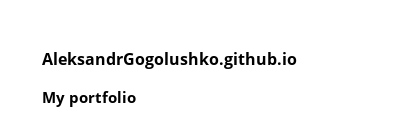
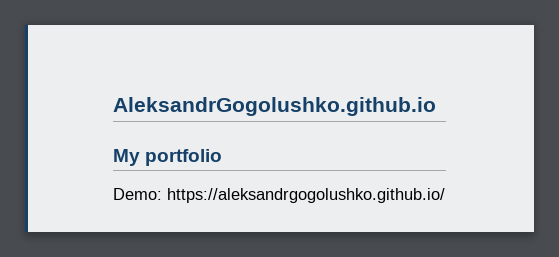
+ Demo: https://aleksandrgogolushko.github.io/

